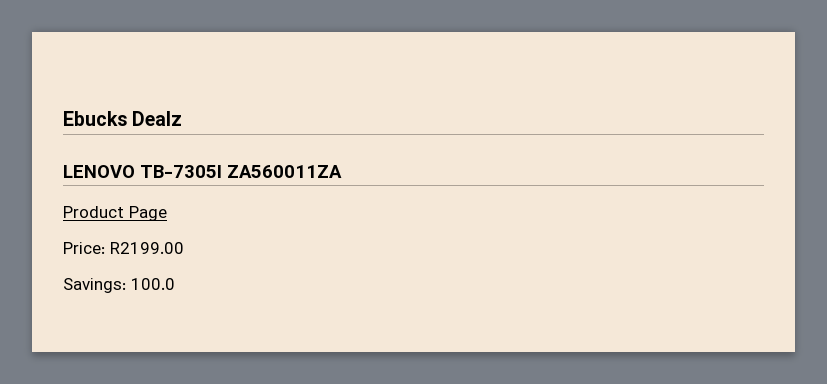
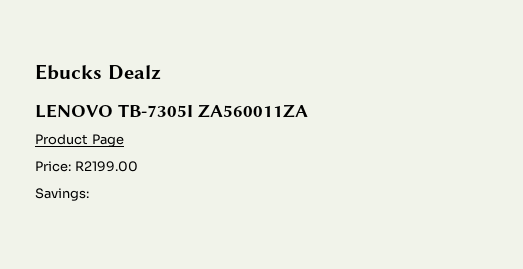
- Savings: 100.0
+ Savings:

